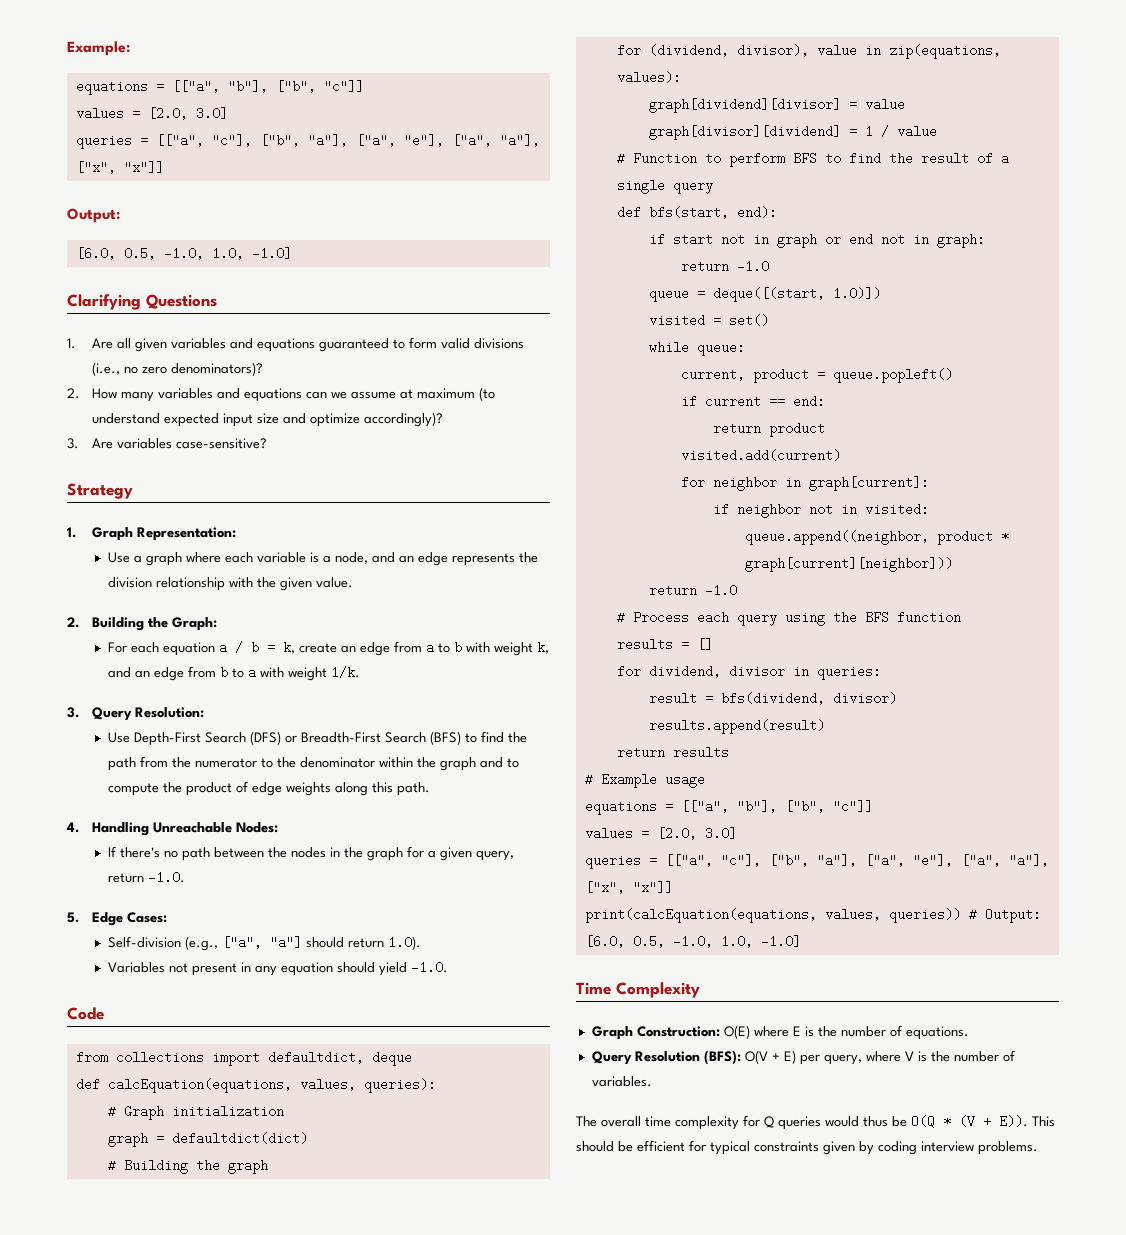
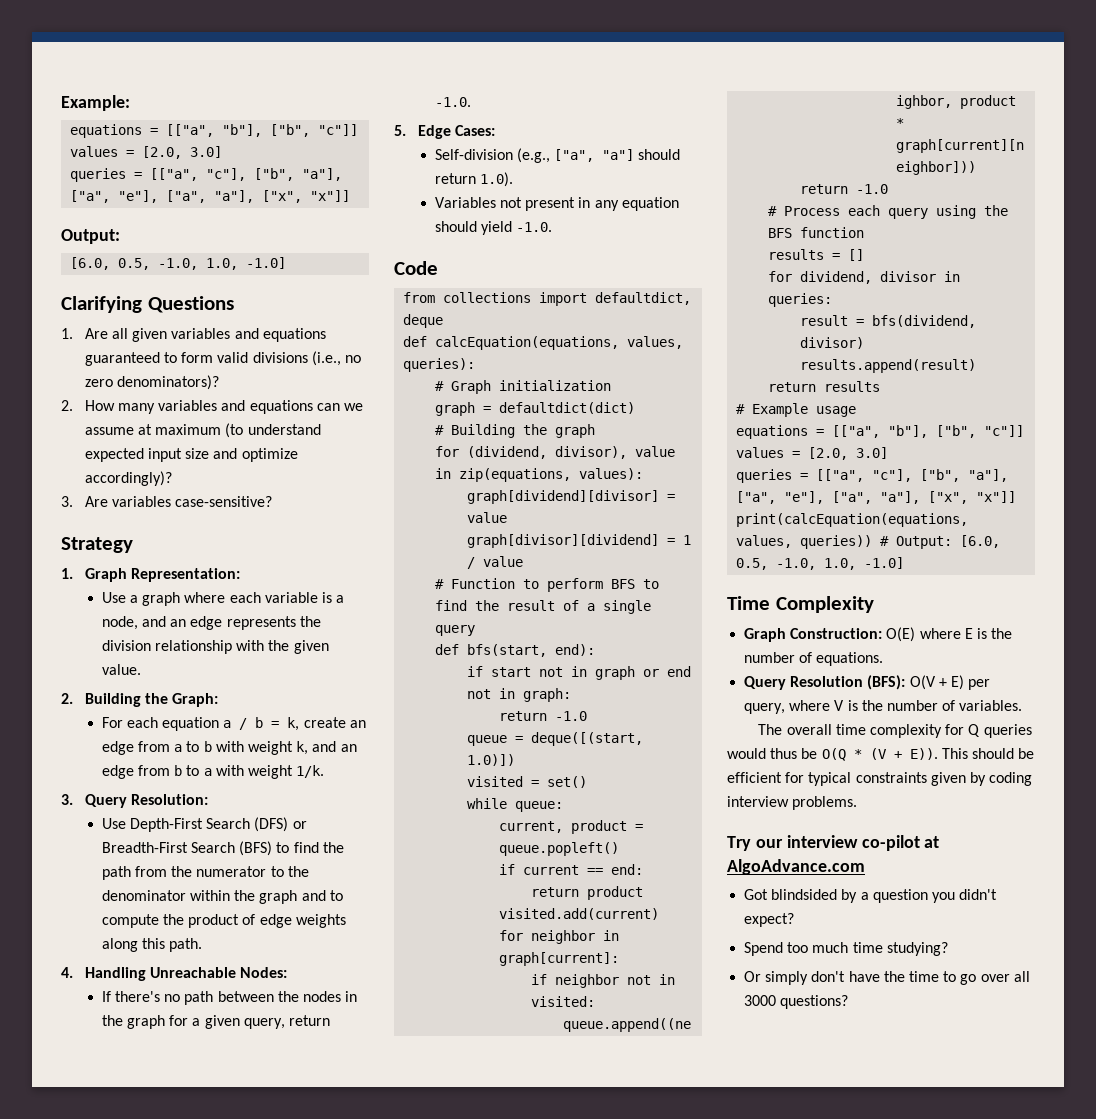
+ Try our interview co-pilot at AlgoAdvance.com
+ Got blindsided by a question you didn't expect?
+ Spend too much time studying?
+ Or simply don't have the time to go over all 3000 questions?

